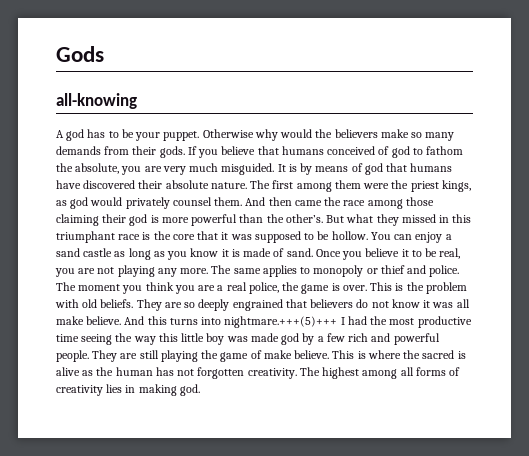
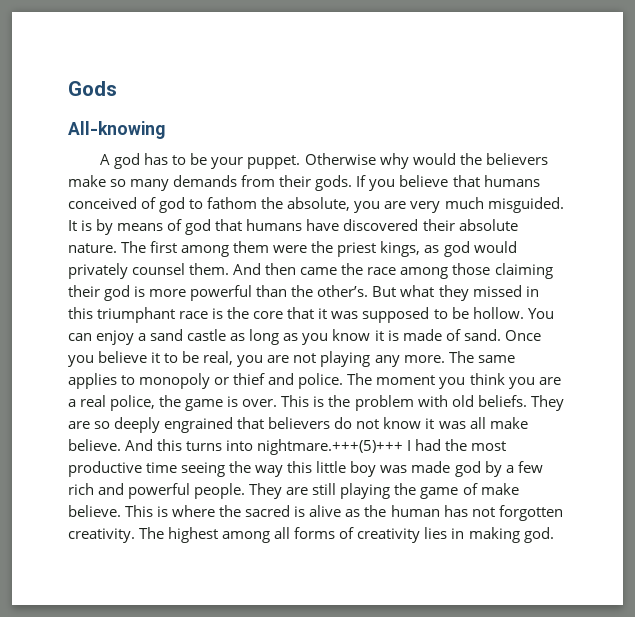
- all-knowing
+ All-knowing

